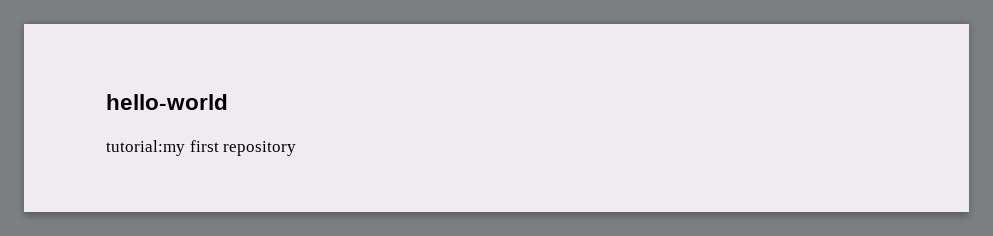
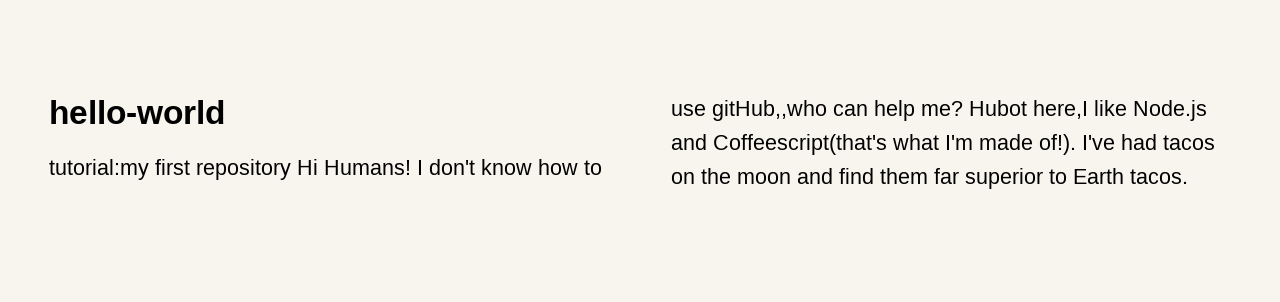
- tutorial:my first repository
+ tutorial:my first repository Hi Humans! I don't know how to use gitHub,,who can help me? Hubot here,I like Node.js and Coffeescript(that's what I'm made of!). I've had tacos on the moon and find them far superior to Earth tacos.

